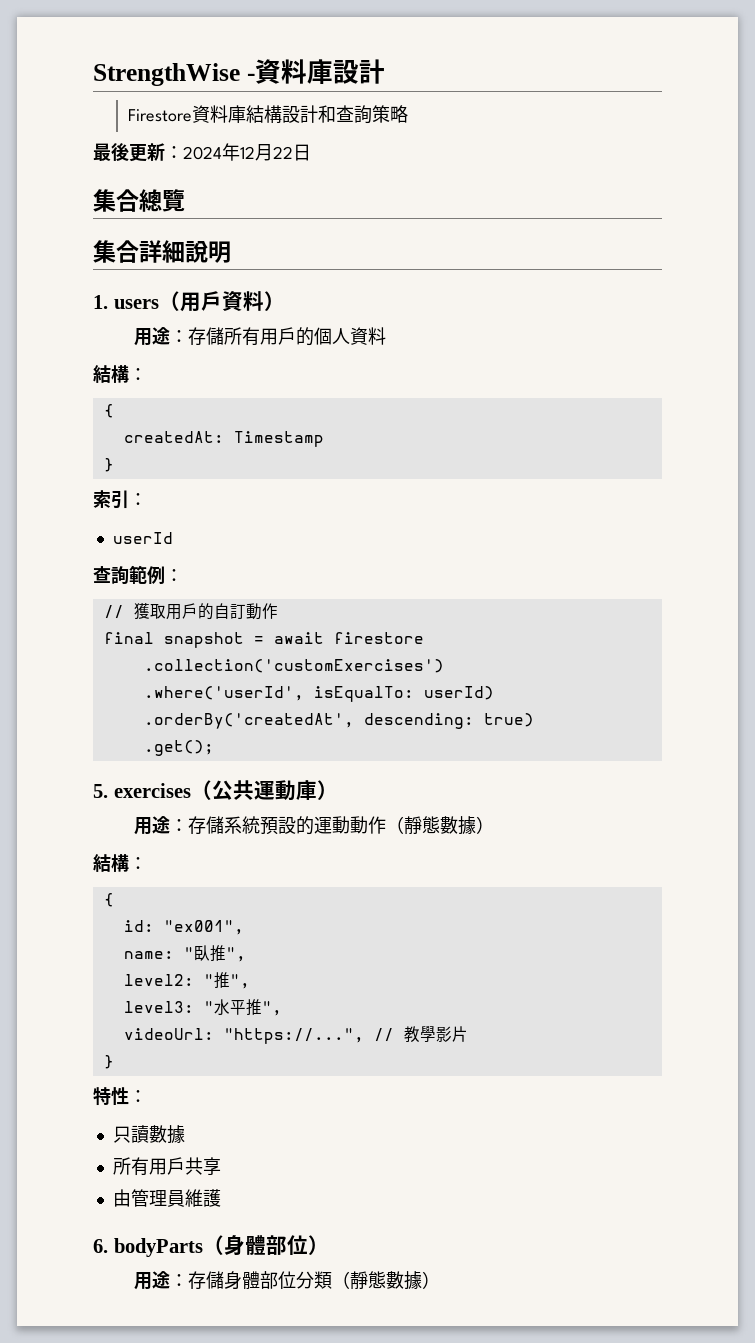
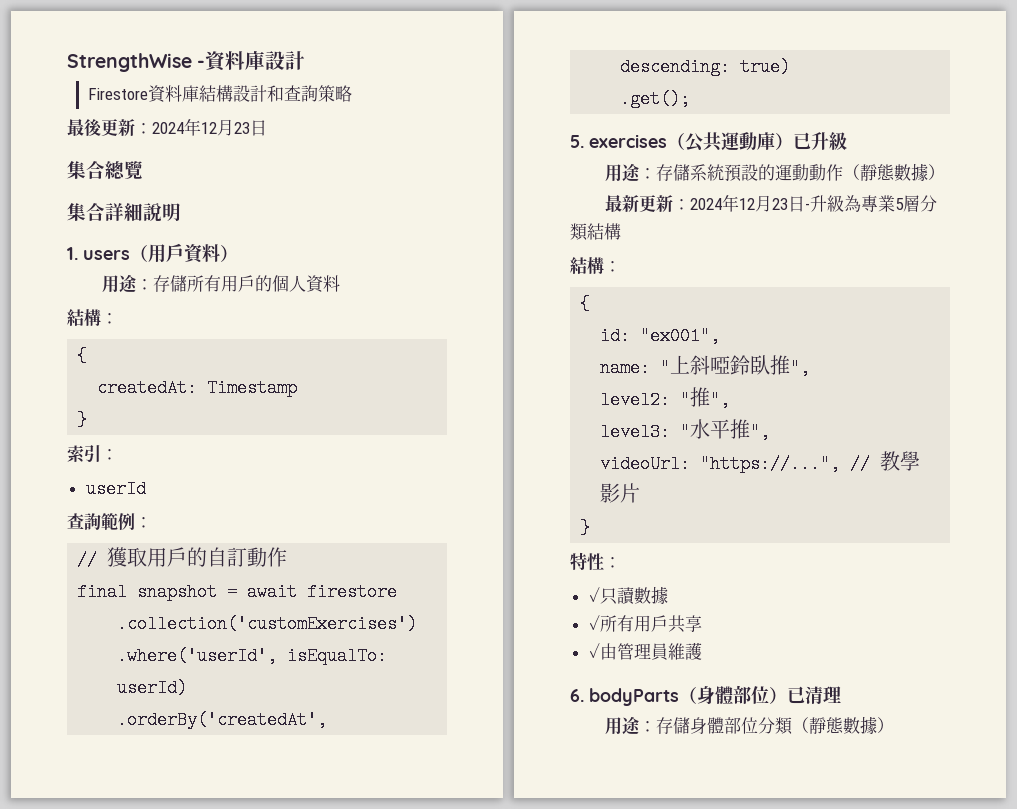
- 最後更新：2024年12月22日
+ 最後更新：2024年12月23日
- 5. exercises（公共運動庫）
+ 5. exercises（公共運動庫）已升級
+ 最新更新：2024年12月23日-升級為專業5層分類結構
- name: "臥推",
+ name: "上斜啞鈴臥推",
- 只讀數據
+ ✓只讀數據
- 所有用戶共享
+ ✓所有用戶共享
- 由管理員維護
+ ✓由管理員維護
- 6. bodyParts（身體部位）
+ 6. bodyParts（身體部位）已清理

